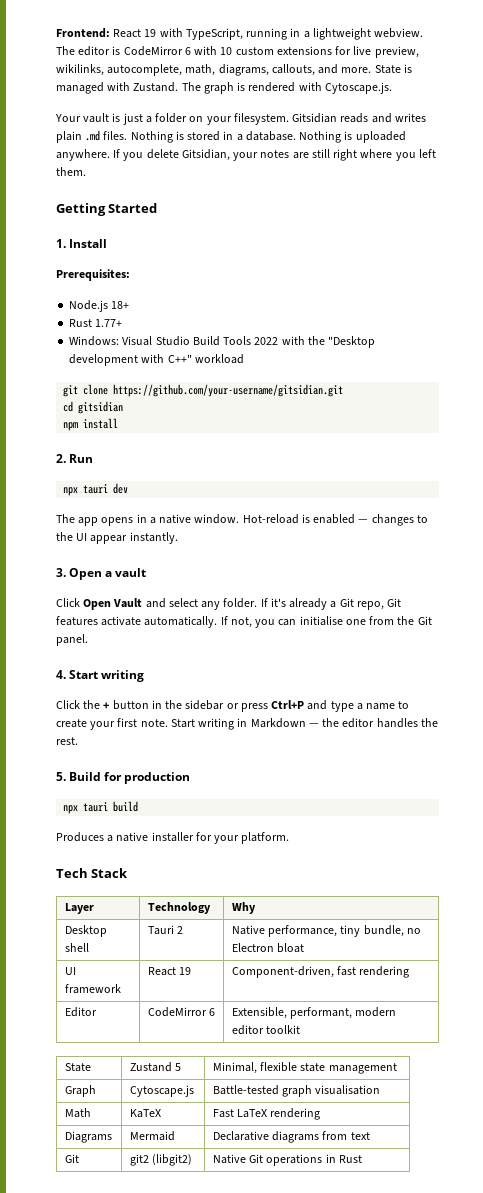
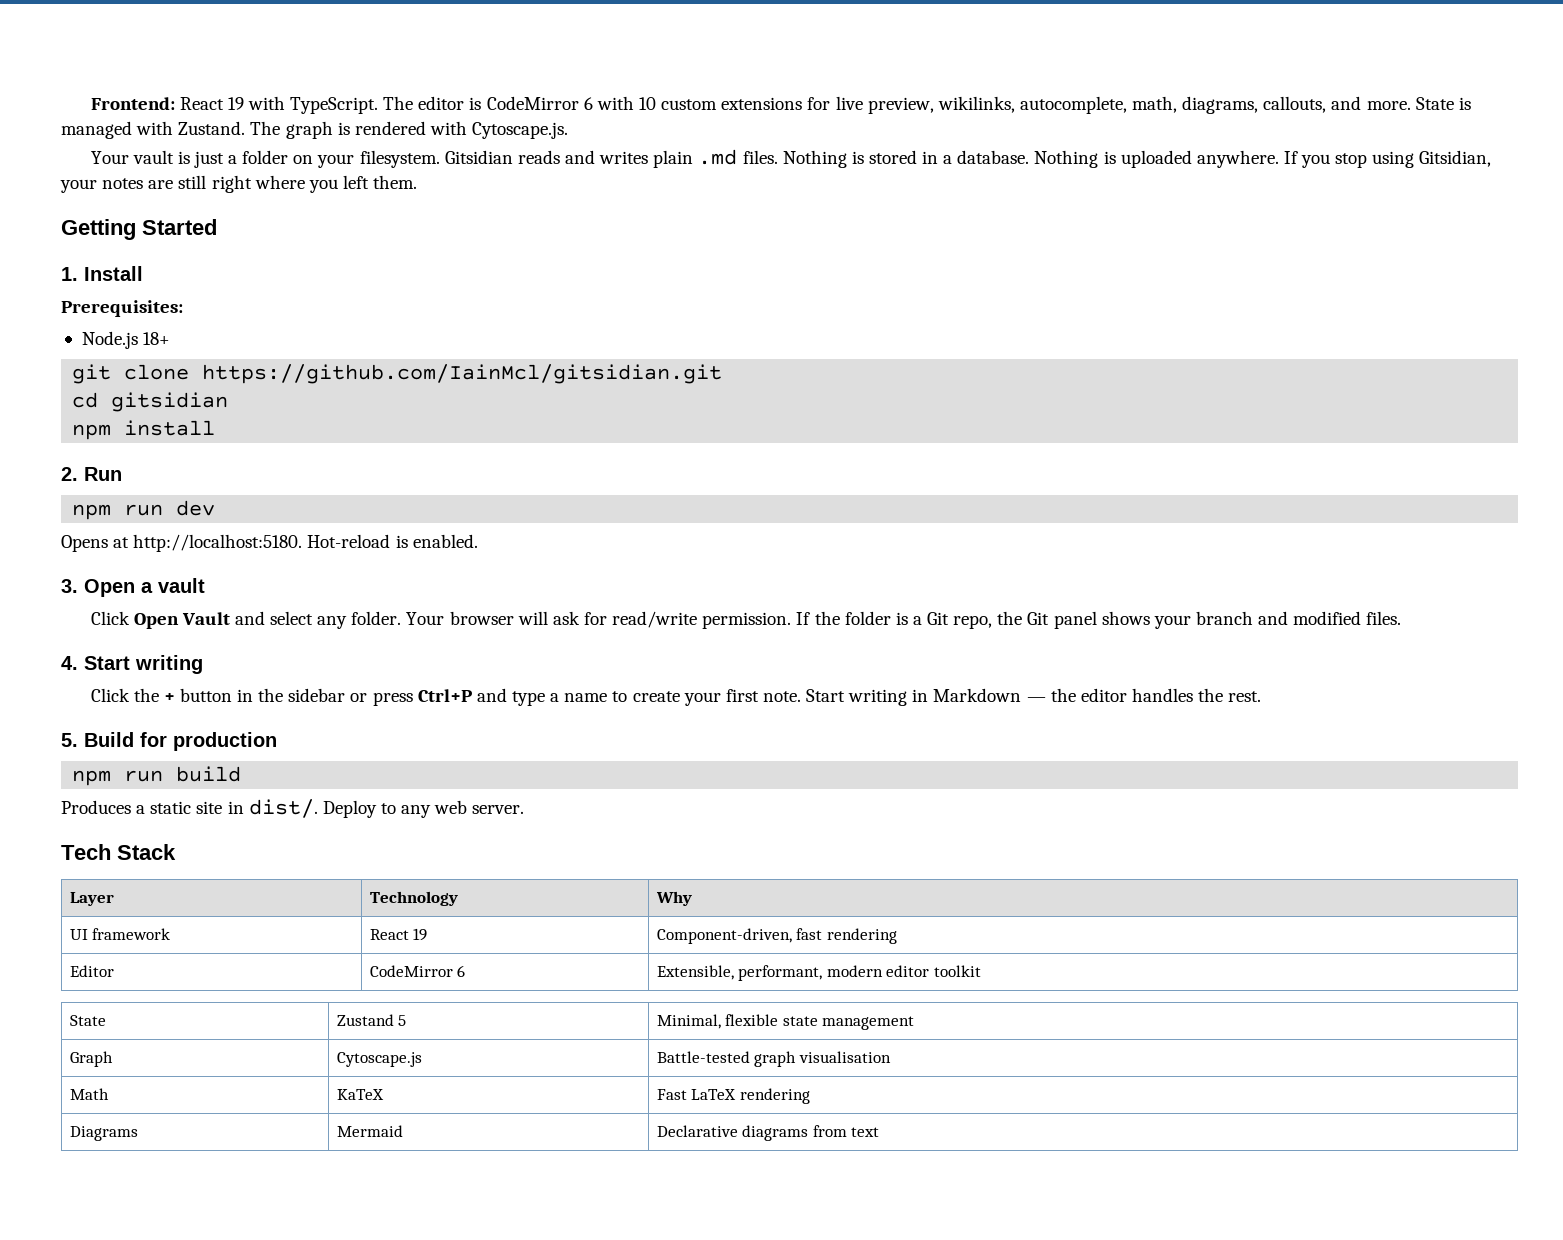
- Frontend: React 19 with TypeScript, running in a lightweight webview.
+ Frontend: React 19 with TypeScript.
- If you delete Gitsidian, your notes are still right where you left them.
+ If you stop using Gitsidian, your notes are still right where you left them.
- Rust 1.77+
- Windows: Visual Studio Build Tools 2022 with the "Desktop development with C++" workload
- git clone https://github.com/your-username/gitsidian.git
+ git clone https://github.com/IainMcl/gitsidian.git
- npx tauri dev
+ npm run dev
- The app opens in a native window. Hot-reload is enabled — changes to the UI appear instantly.
+ Opens at http://localhost:5180. Hot-reload is enabled.
- If it's already a Git repo, Git features activate automatically. If not, you can initialise one from the Git panel.
+ Your browser will ask for read/write permission. If the folder is a Git repo, the Git panel shows your branch and modified files.
- npx tauri build
+ npm run build
- Produces a native installer for your platform.
+ Produces a static site in dist/. Deploy to any web server.
- Desktop shell | Tauri 2 | Native performance, tiny bundle, no Electron bloat
- Git | git2 (libgit2) | Native Git operations in Rust

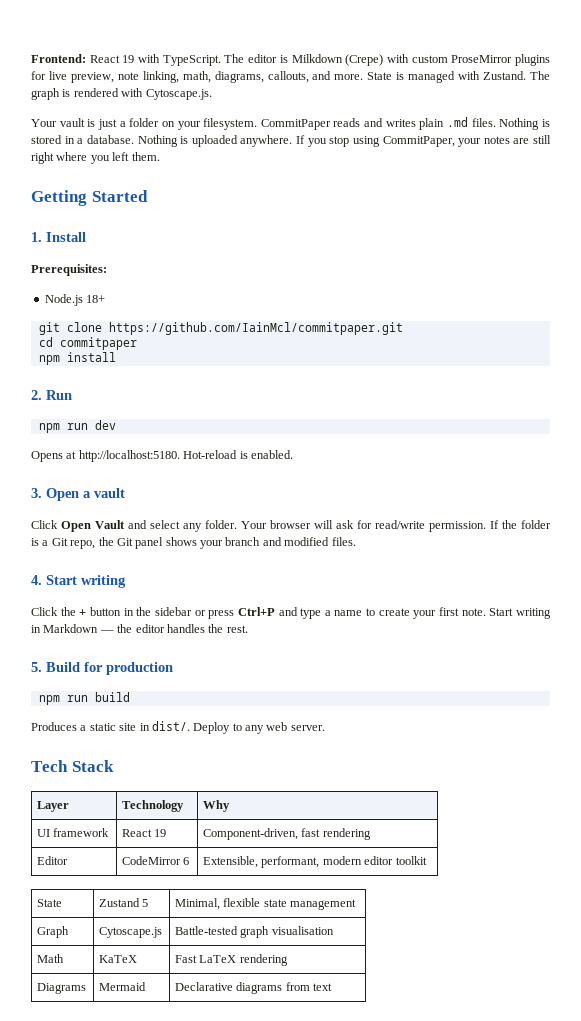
- The editor is CodeMirror 6 with 10 custom extensions for live preview, wikilinks, autocomplete, math, diagrams, callouts, and more.
+ The editor is Milkdown (Crepe) with custom ProseMirror plugins for live preview, note linking, math, diagrams, callouts, and more.
- Gitsidian reads and writes plain .md files.
+ CommitPaper reads and writes plain .md files.
- If you stop using Gitsidian, your notes are still right where you left them.
+ If you stop using CommitPaper, your notes are still right where you left them.
- git clone https://github.com/IainMcl/gitsidian.git
+ git clone https://github.com/IainMcl/commitpaper.git
- cd gitsidian
+ cd commitpaper

